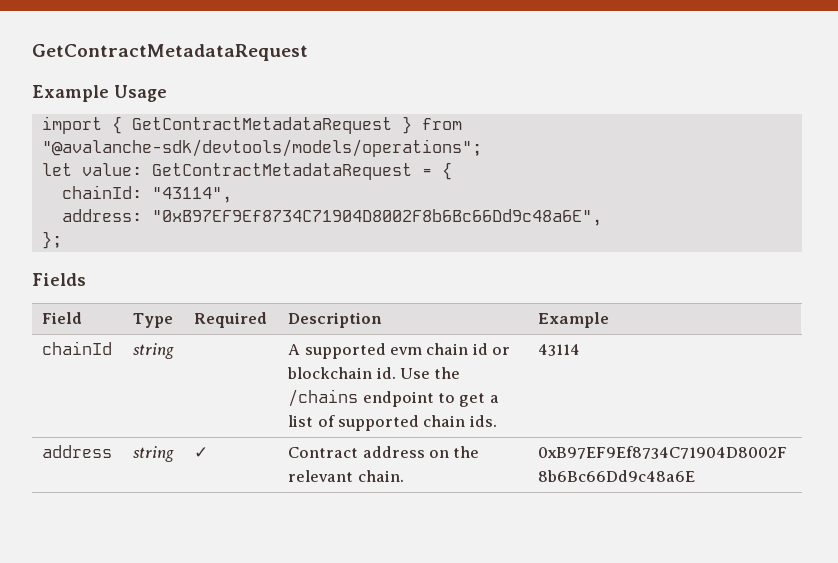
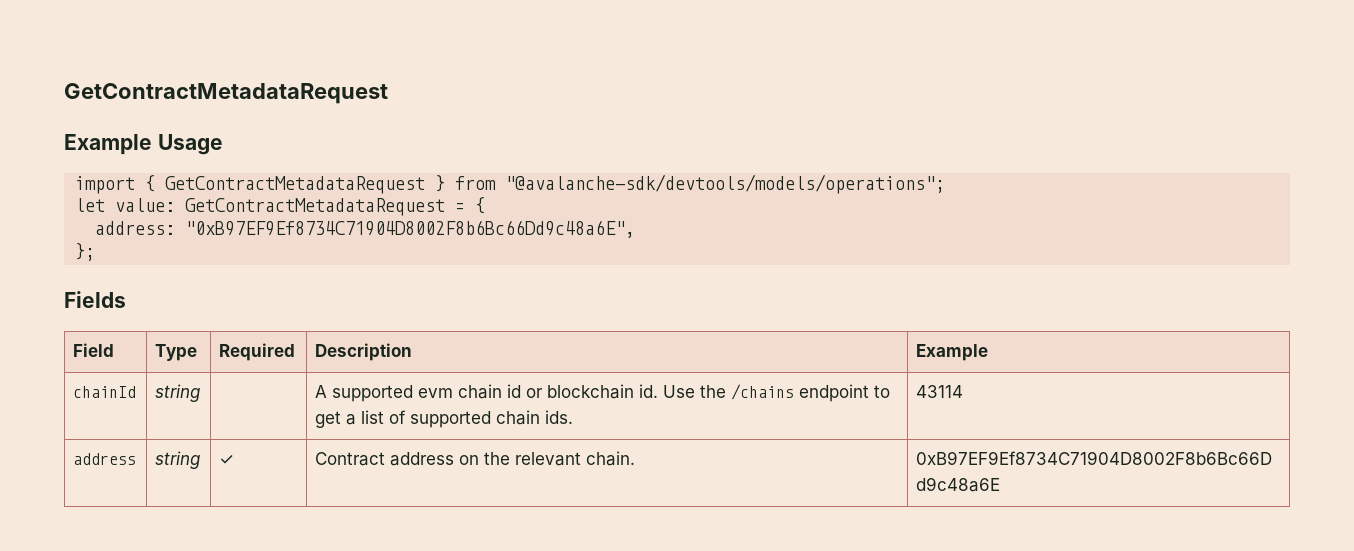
- chainId: "43114",

